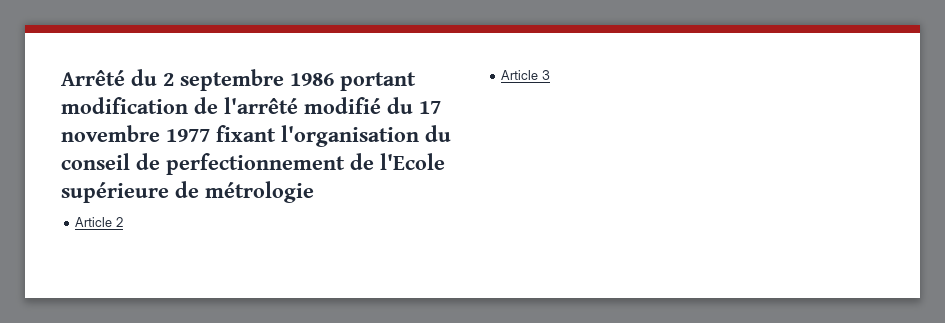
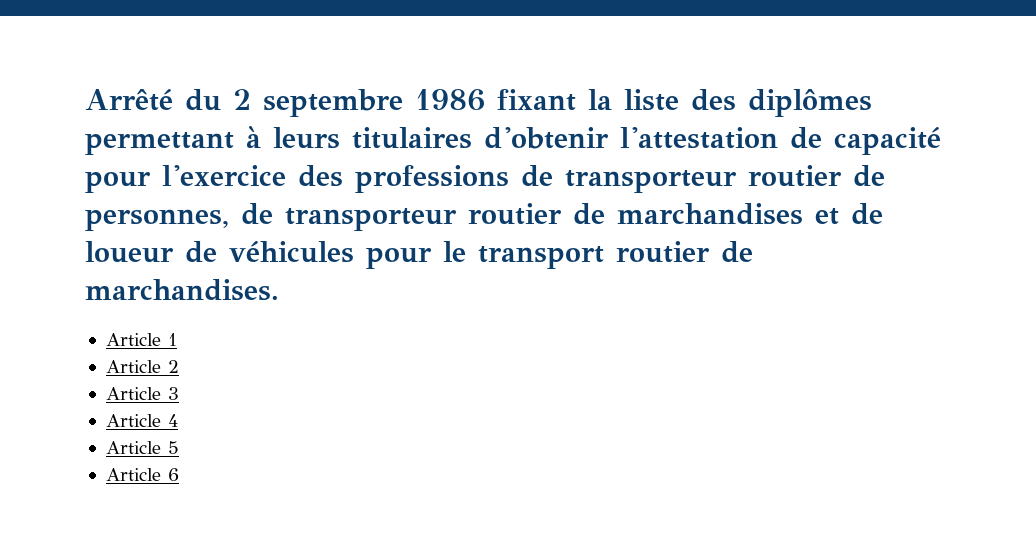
- Arrêté du 2 septembre 1986 portant modification de l'arrêté modifié du 17 novembre 1977 fixant l'organisation du conseil de perfectionnement de l'Ecole supérieure de métrologie
+ Arrêté du 2 septembre 1986 fixant la liste des diplômes permettant à leurs titulaires d'obtenir l'attestation de capacité pour l'exercice des professions de transporteur routier de personnes, de transporteur routier de marchandises et de loueur de véhicules pour le transport routier de marchandises.
+ Article 1
  Article 2
  Article 3
+ Article 4
+ Article 5
+ Article 6

